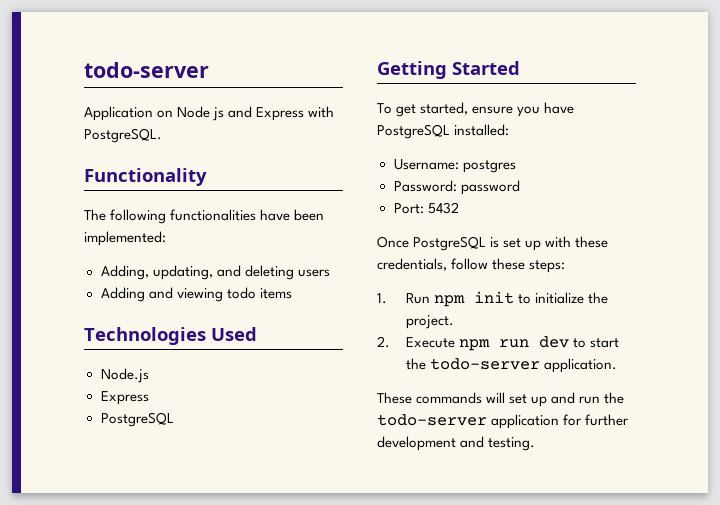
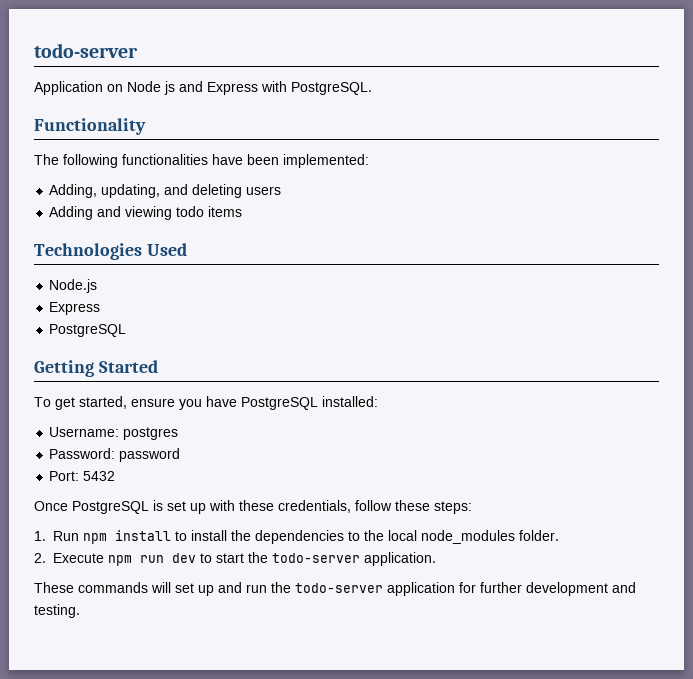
- 1. Run npm init to initialize the project.
+ 1. Run npm install to install the dependencies to the local node_modules folder.

